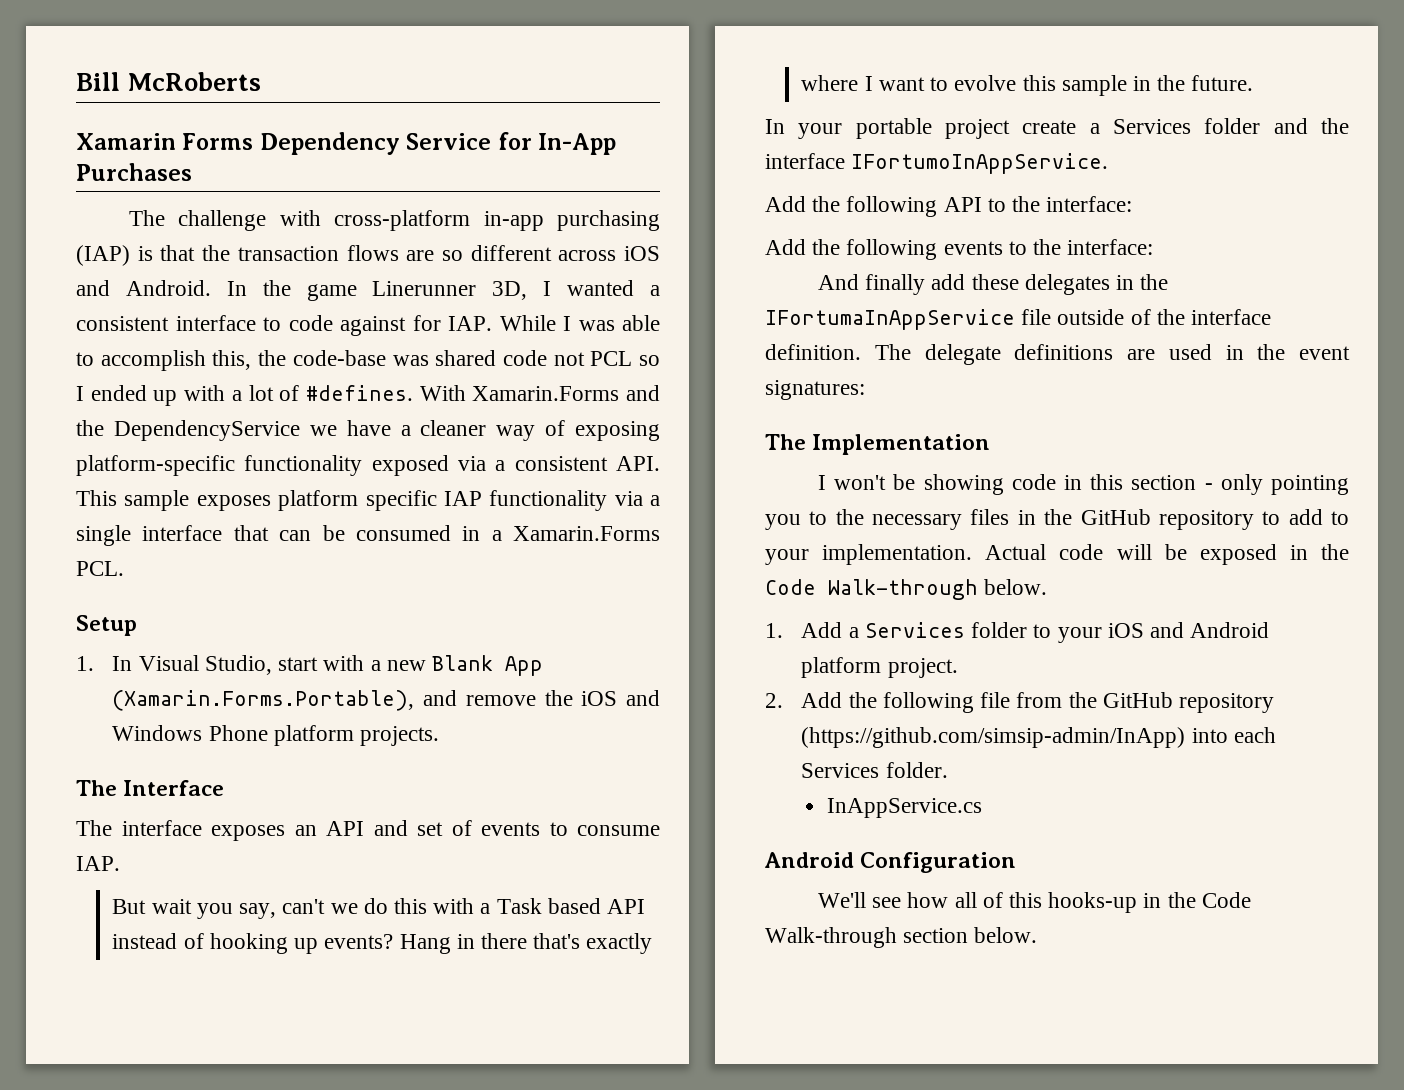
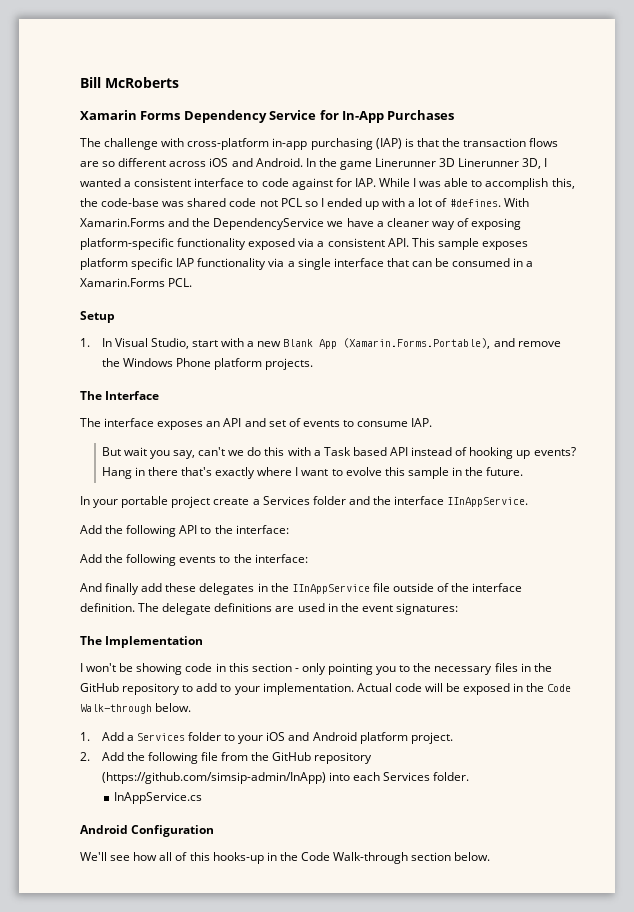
- In the game Linerunner 3D, I wanted a consistent interface to code against for IAP. While I was able to accomplish this, the code-base was shared code not PCL so I ended up with a lot of #defines.
+ In the game Linerunner 3D Linerunner 3D, I wanted a consistent interface to code against for IAP. While I was able to accomplish this, the code-base was shared code not PCL so I ended up with a lot of #defines.
- 1. In Visual Studio, start with a new Blank App (Xamarin.Forms.Portable), and remove the iOS and Windows Phone platform projects.
+ 1. In Visual Studio, start with a new Blank App (Xamarin.Forms.Portable), and remove the Windows Phone platform projects.
- In your portable project create a Services folder and the interface IFortumoInAppService.
+ In your portable project create a Services folder and the interface IInAppService.
- And finally add these delegates in the IFortumaInAppService file outside of the interface definition.
+ And finally add these delegates in the IInAppService file outside of the interface definition.

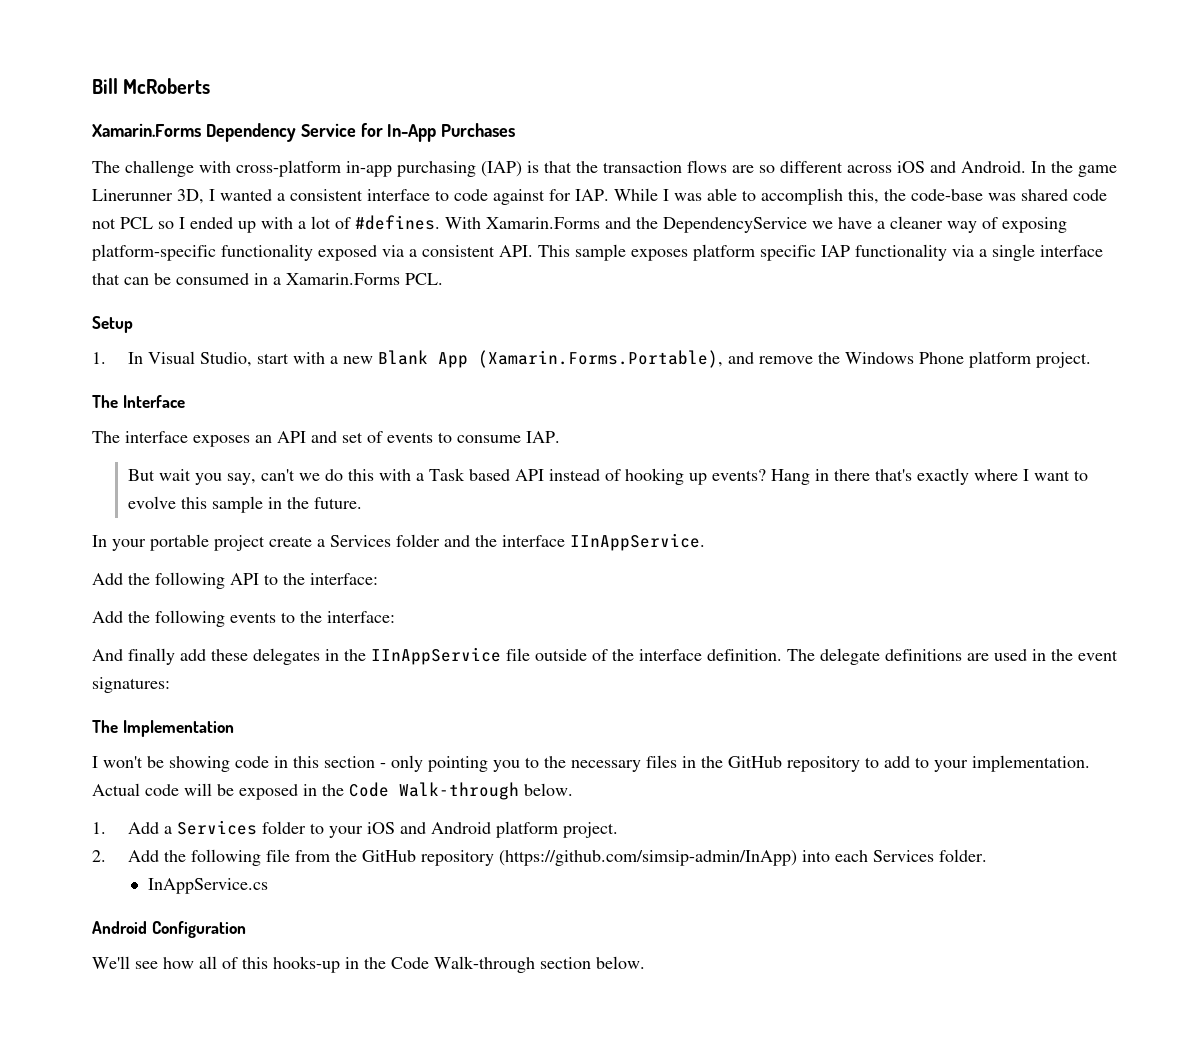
- Xamarin Forms Dependency Service for In-App Purchases
+ Xamarin.Forms Dependency Service for In-App Purchases
- In the game Linerunner 3D Linerunner 3D, I wanted a consistent interface to code against for IAP. While I was able to accomplish this, the code-base was shared code not PCL so I ended up with a lot of #defines.
+ In the game Linerunner 3D, I wanted a consistent interface to code against for IAP. While I was able to accomplish this, the code-base was shared code not PCL so I ended up with a lot of #defines.
- 1. In Visual Studio, start with a new Blank App (Xamarin.Forms.Portable), and remove the Windows Phone platform projects.
+ 1. In Visual Studio, start with a new Blank App (Xamarin.Forms.Portable), and remove the Windows Phone platform project.

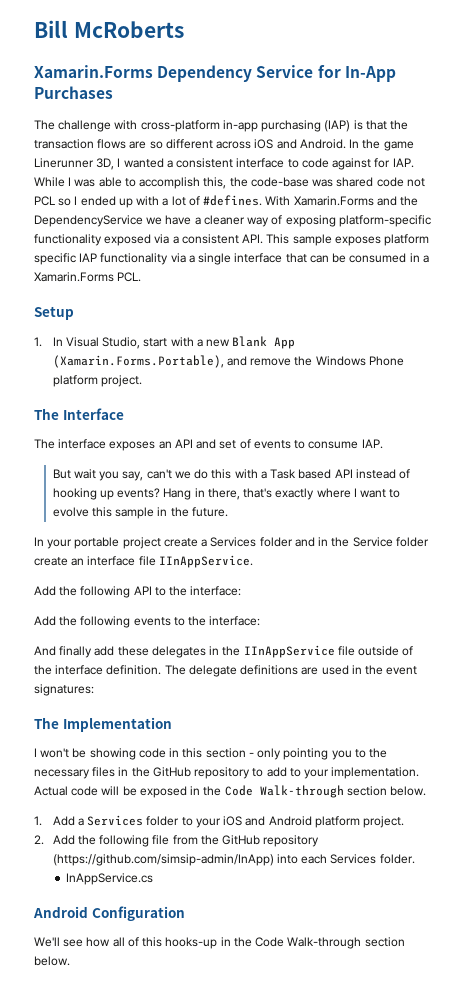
- Hang in there that's exactly where I want to evolve this sample in the future.
+ Hang in there, that's exactly where I want to evolve this sample in the future.
- In your portable project create a Services folder and the interface IInAppService.
+ In your portable project create a Services folder and in the Service folder create an interface file IInAppService.
- Actual code will be exposed in the Code Walk-through below.
+ Actual code will be exposed in the Code Walk-through section below.

